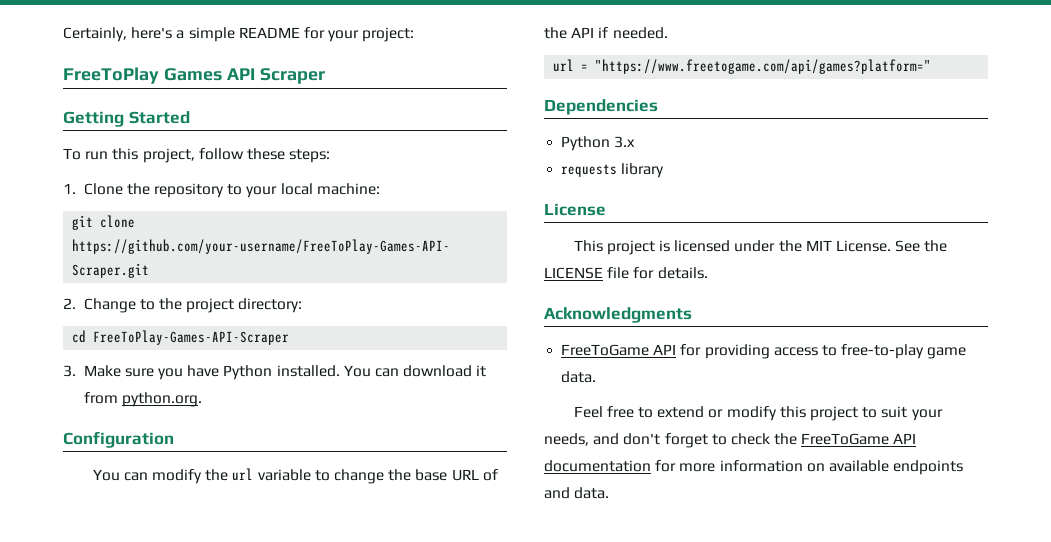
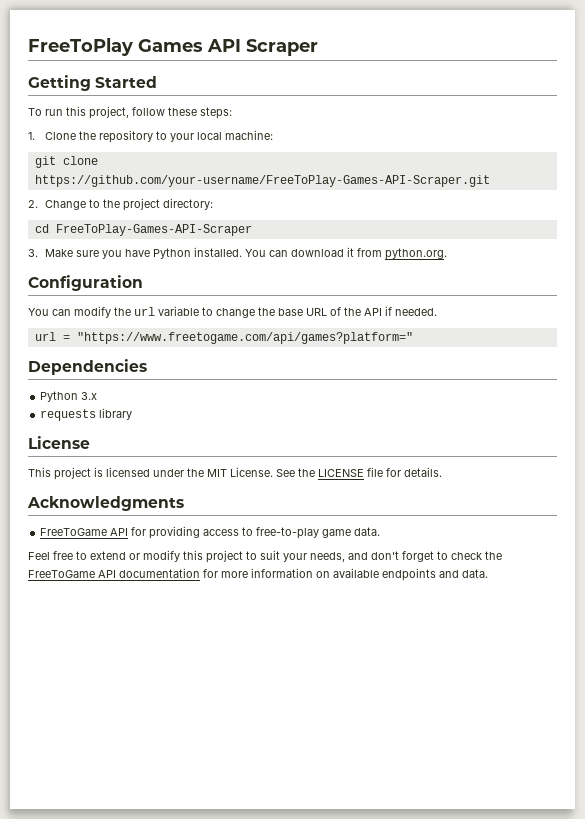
- Certainly, here's a simple README for your project:

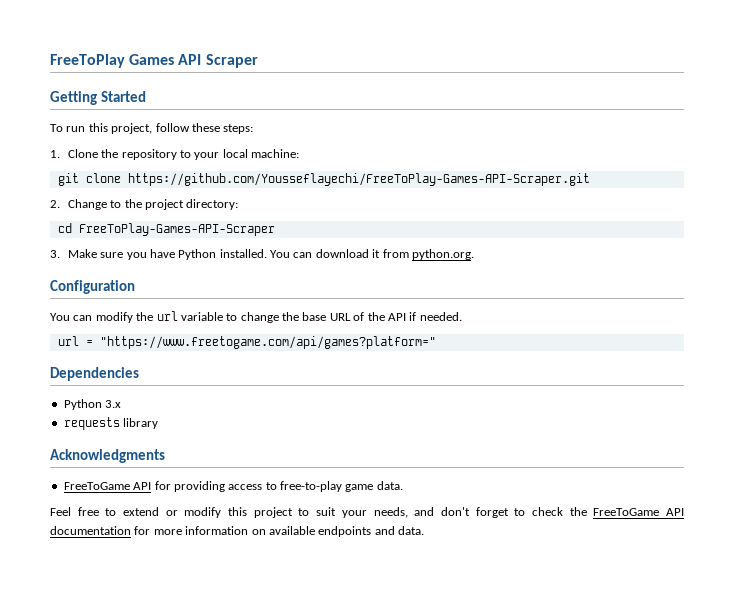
- git clone https://github.com/your-username/FreeToPlay-Games-API-Scraper.git
+ git clone https://github.com/Yousseflayechi/FreeToPlay-Games-API-Scraper.git
- License
- This project is licensed under the MIT License. See the LICENSE file for details.

